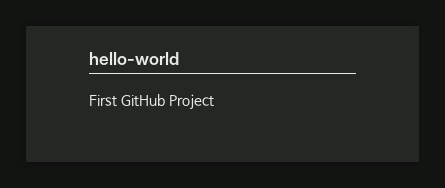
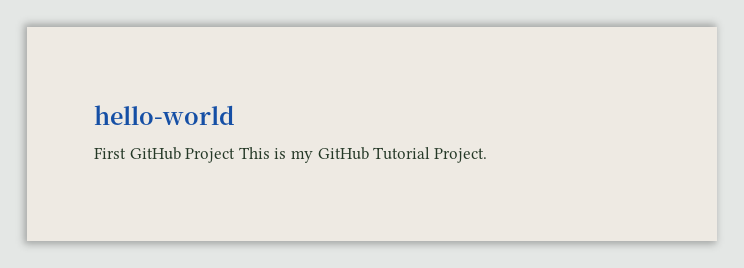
- First GitHub Project
+ First GitHub Project This is my GitHub Tutorial Project.

